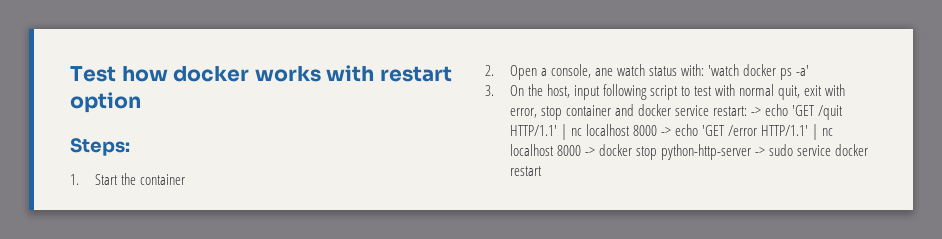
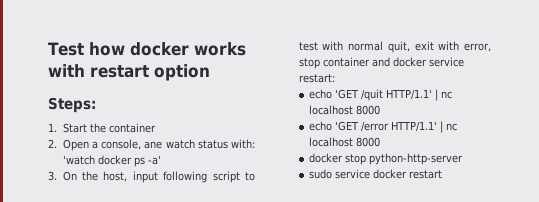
- 3. On the host, input following script to test with normal quit, exit with error, stop container and docker service restart: -> echo 'GET /quit HTTP/1.1' | nc localhost 8000 -> echo 'GET /error HTTP/1.1' | nc localhost 8000 -> docker stop python-http-server -> sudo service docker restart
+ 3. On the host, input following script to test with normal quit, exit with error, stop container and docker service restart:
+ echo 'GET /quit HTTP/1.1' | nc localhost 8000
+ echo 'GET /error HTTP/1.1' | nc localhost 8000
+ docker stop python-http-server
+ sudo service docker restart

